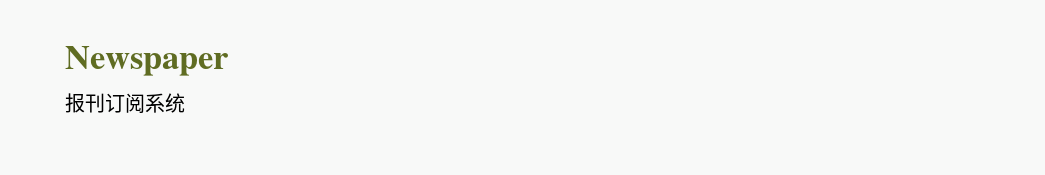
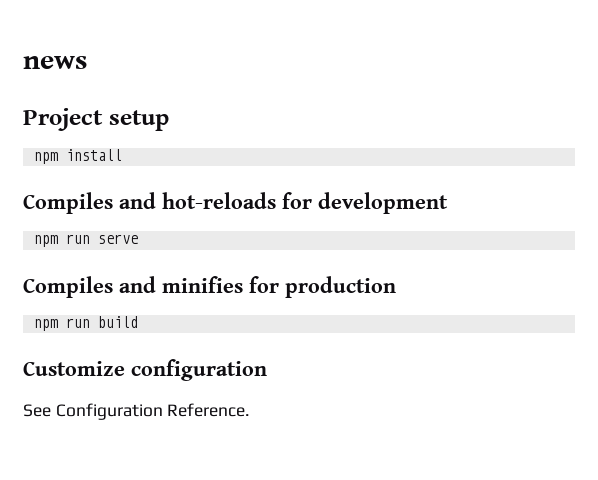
- Newspaper
- 报刊订阅系统
+ news
+ Project setup
+ npm install
+ Compiles and hot-reloads for development
+ npm run serve
+ Compiles and minifies for production
+ npm run build
+ Customize configuration
+ See Configuration Reference.

